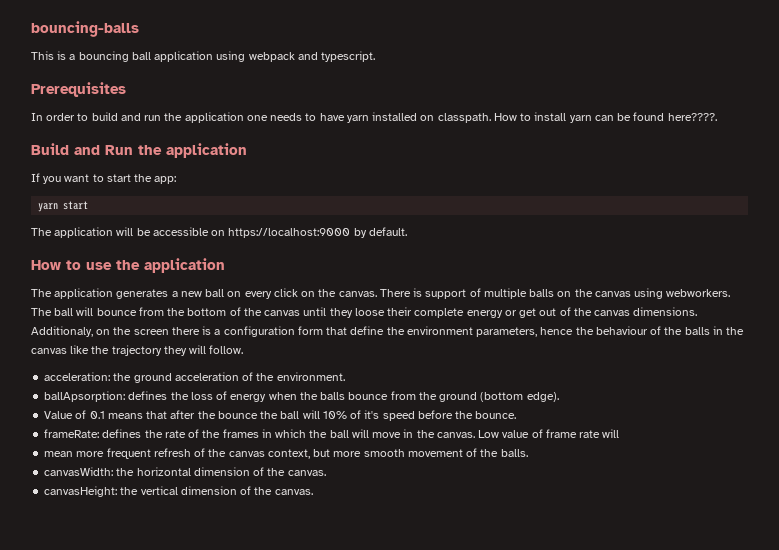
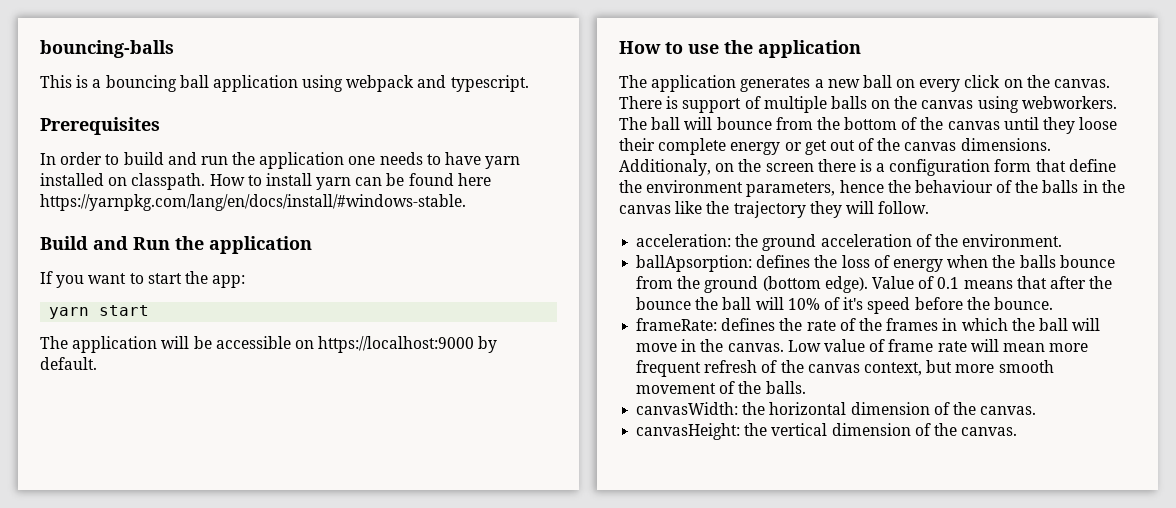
- How to install yarn can be found here????.
+ How to install yarn can be found here https://yarnpkg.com/lang/en/docs/install/#windows-stable.
- ballApsorption: defines the loss of energy when the balls bounce from the ground (bottom edge).
- Value of 0.1 means that after the bounce the ball will 10% of it's speed before the bounce.
+ ballApsorption: defines the loss of energy when the balls bounce from the ground (bottom edge). Value of 0.1 means that after the bounce the ball will 10% of it's speed before the bounce.
- Low value of frame rate will
- mean more frequent refresh of the canvas context, but more smooth movement of the balls.
+ Low value of frame rate will mean more frequent refresh of the canvas context, but more smooth movement of the balls.

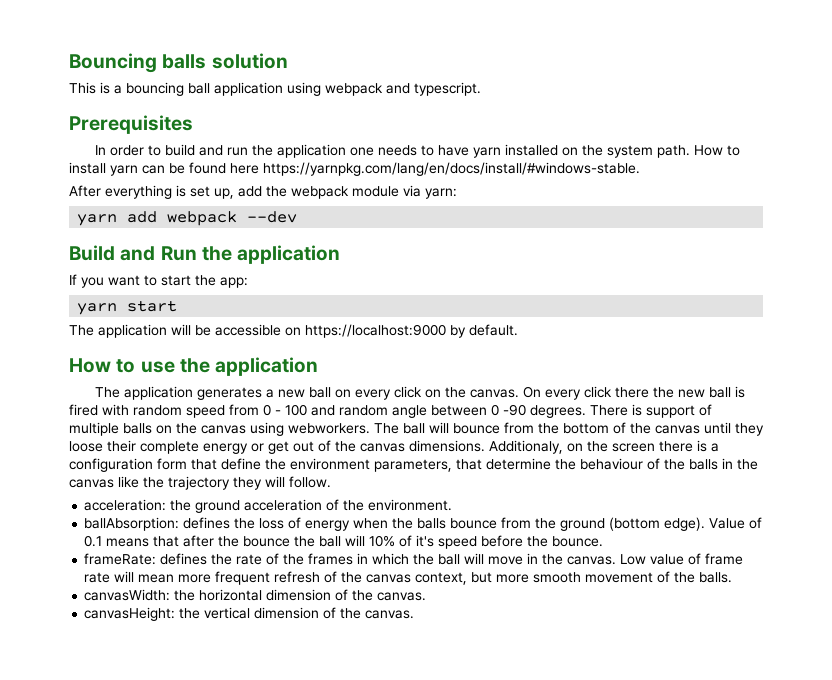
- bouncing-balls
+ Bouncing balls solution
- In order to build and run the application one needs to have yarn installed on classpath.
+ In order to build and run the application one needs to have yarn installed on the system path.
+ After everything is set up, add the webpack module via yarn:
+ yarn add webpack --dev
+ On every click there the new ball is fired with random speed from 0 - 100 and random angle between 0 -90 degrees.
- Additionaly, on the screen there is a configuration form that define the environment parameters, hence the behaviour of the balls in the canvas like the trajectory they will follow.
+ Additionaly, on the screen there is a configuration form that define the environment parameters, that determine the behaviour of the balls in the canvas like the trajectory they will follow.
- ballApsorption: defines the loss of energy when the balls bounce from the ground (bottom edge).
+ ballAbsorption: defines the loss of energy when the balls bounce from the ground (bottom edge).

